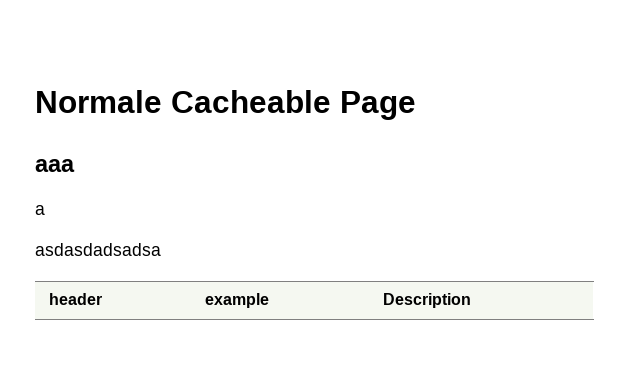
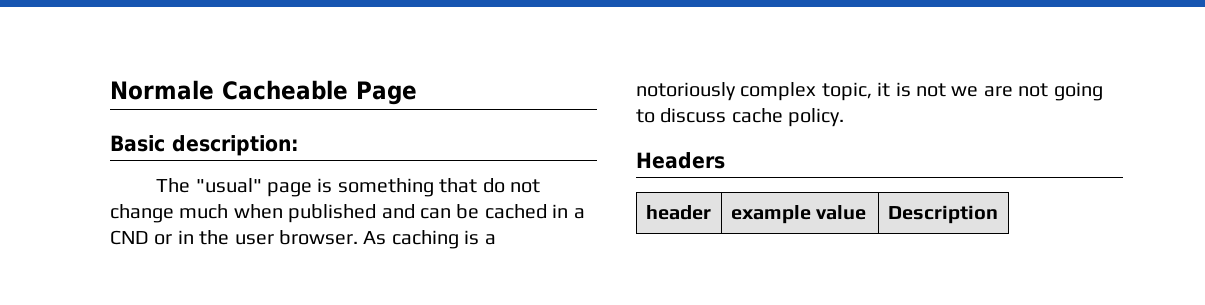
- aaa
- a
- asdasdadsadsa
+ Basic description:
+ The "usual" page is something that do not change much when published and can be cached in a CND or in the user browser. As caching is a notoriously complex topic, it is not we are not going to discuss cache policy.
+ Headers
- header | example | Description
+ header | example value | Description

